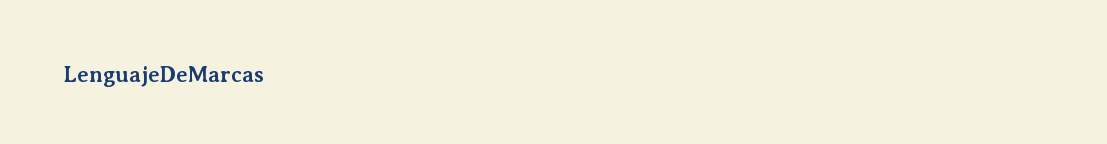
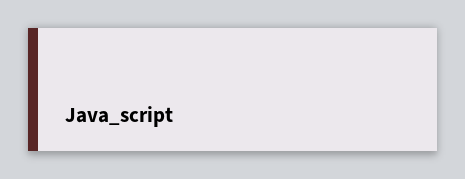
- LenguajeDeMarcas
+ Java_script

